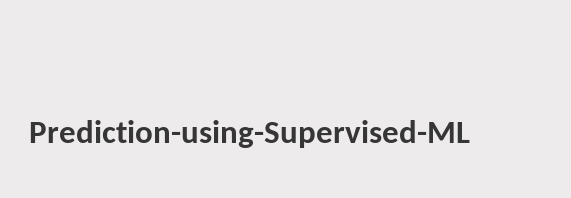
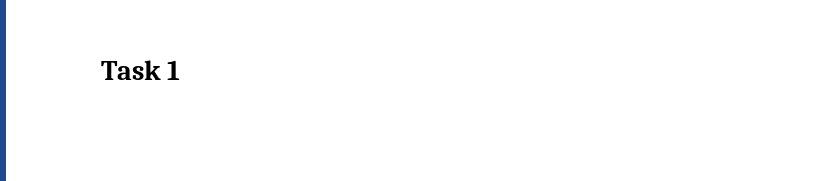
- Prediction-using-Supervised-ML
+ Task 1

